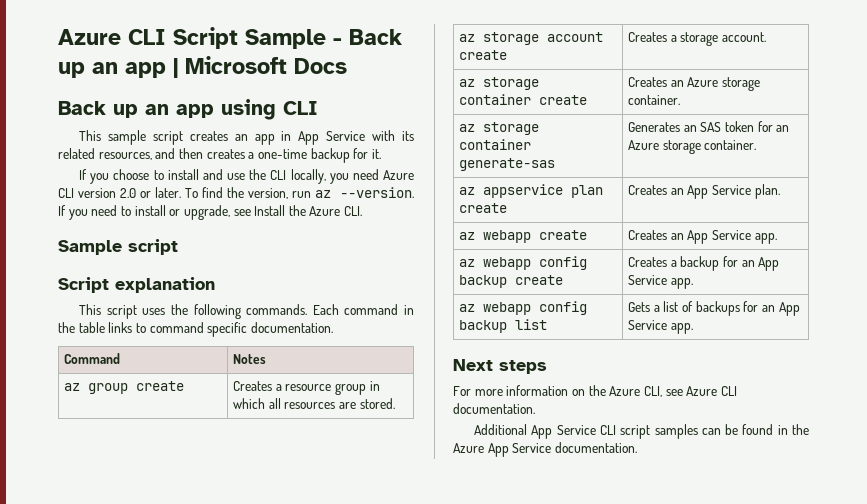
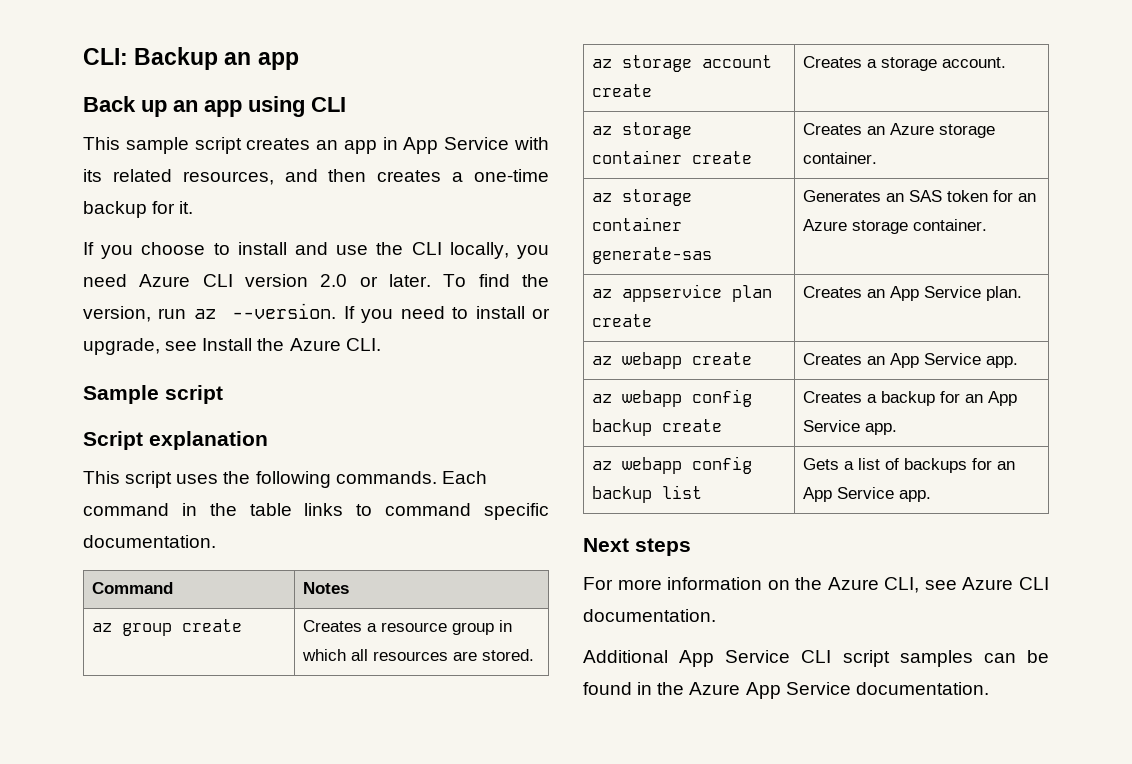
- Azure CLI Script Sample - Back up an app | Microsoft Docs
+ CLI: Backup an app

